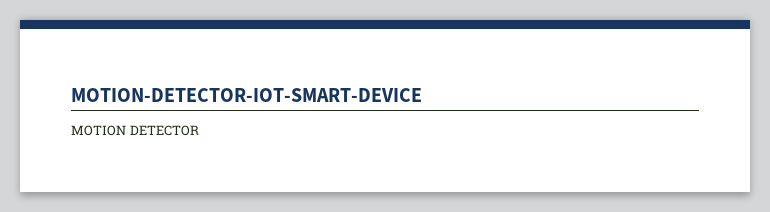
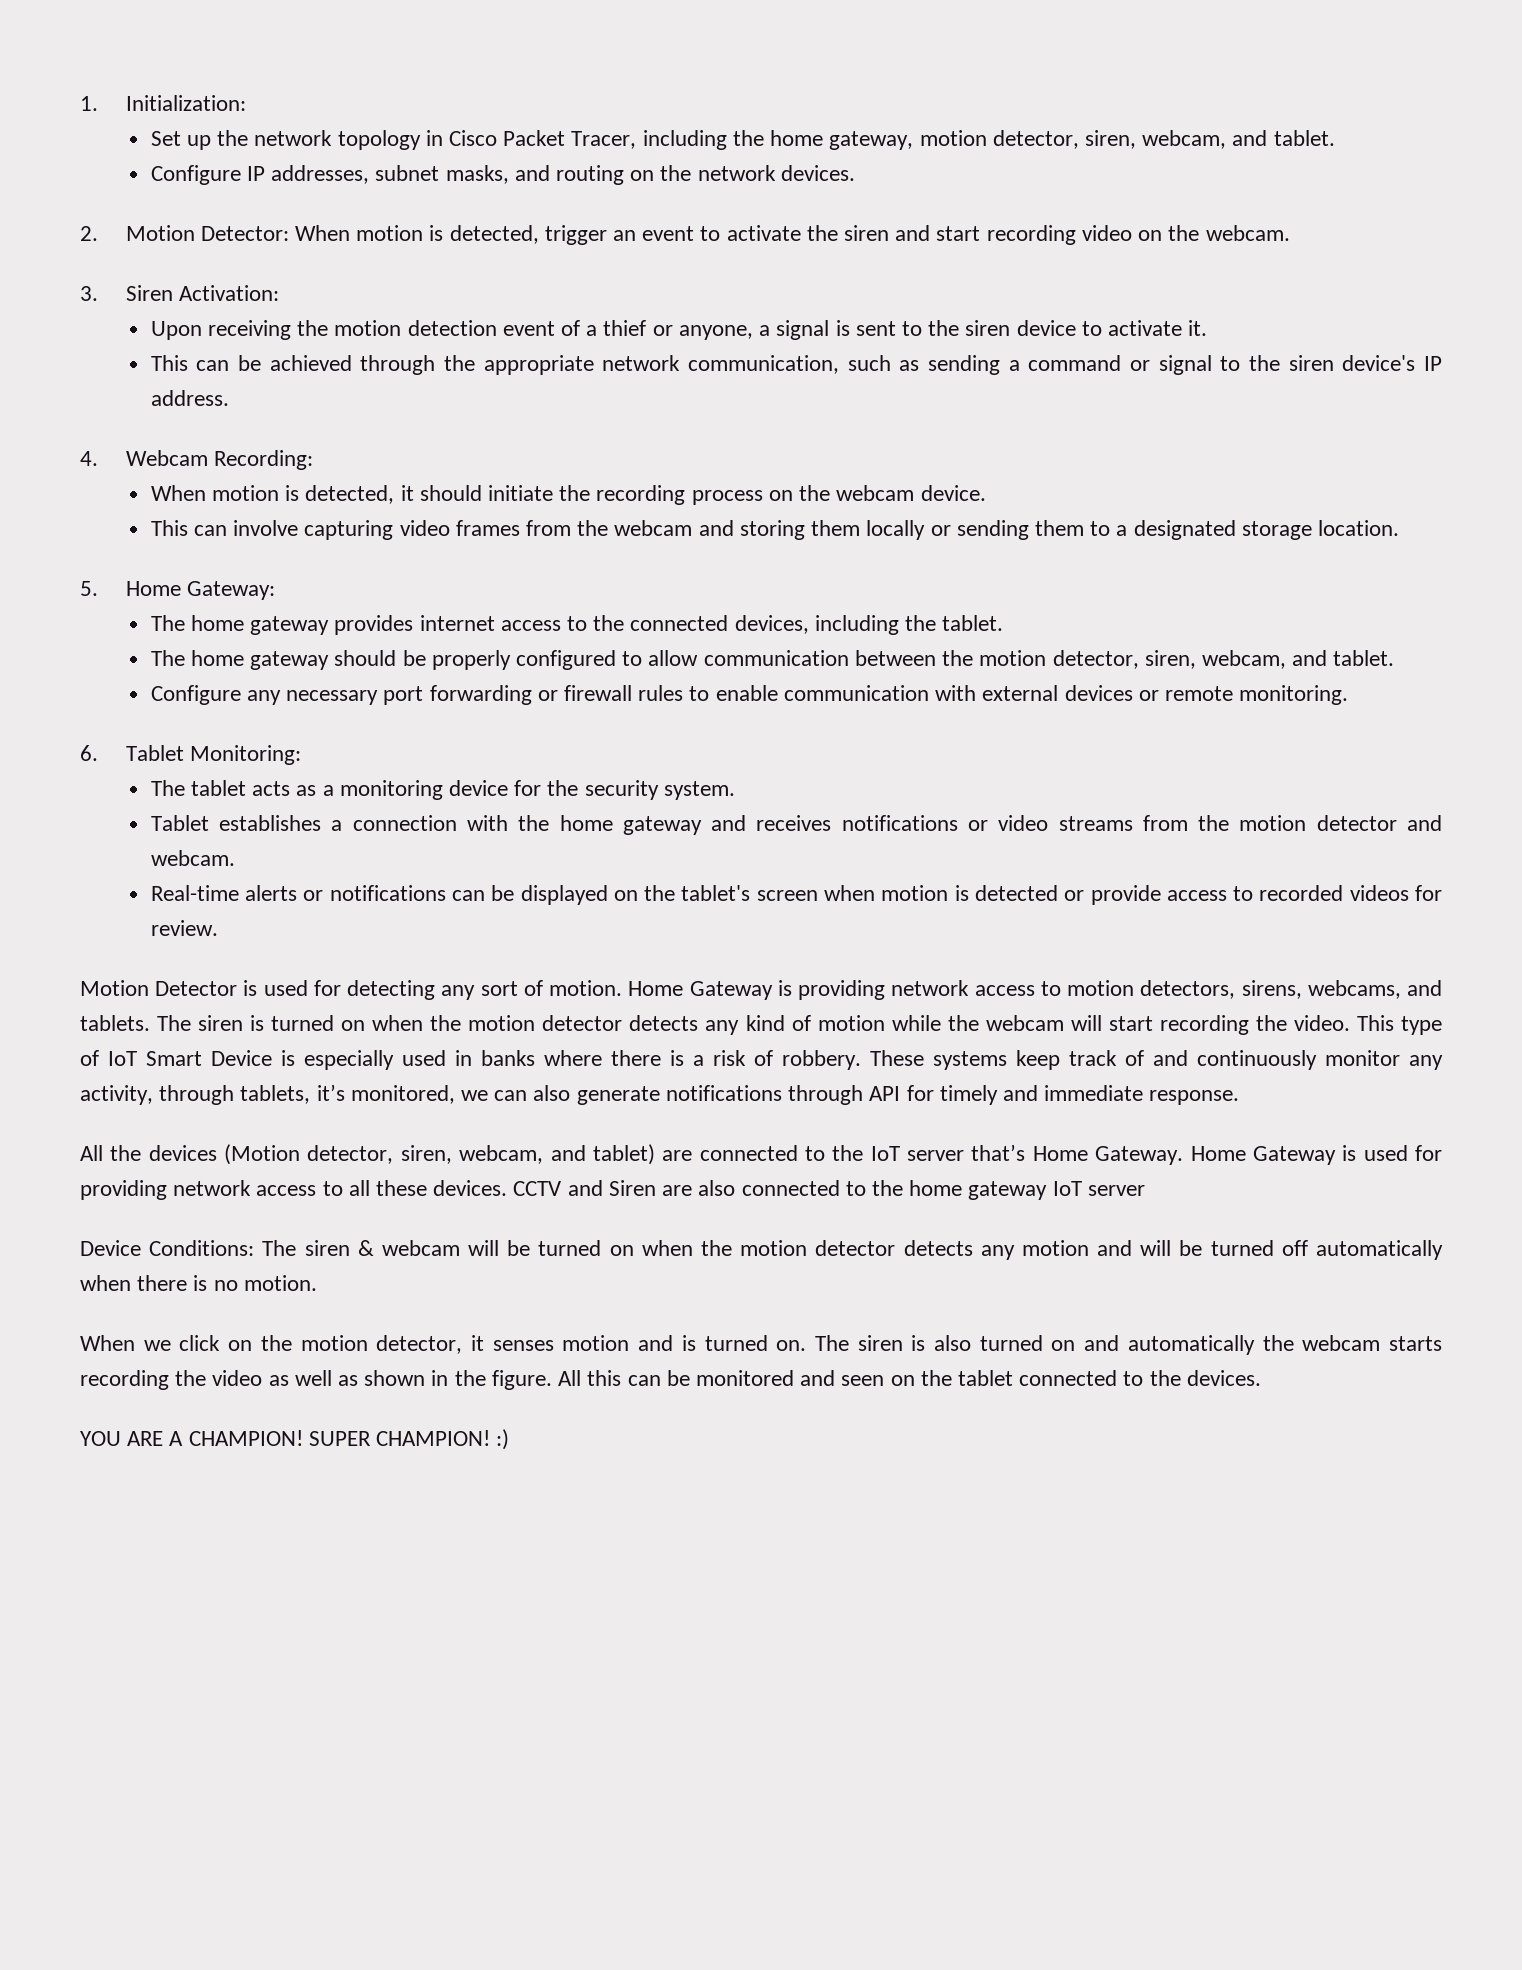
- MOTION-DETECTOR-IOT-SMART-DEVICE
- MOTION DETECTOR
+ 1. Initialization:
+ Set up the network topology in Cisco Packet Tracer, including the home gateway, motion detector, siren, webcam, and tablet.
+ Configure IP addresses, subnet masks, and routing on the network devices.
+ 2. Motion Detector: When motion is detected, trigger an event to activate the siren and start recording video on the webcam.
+ 3. Siren Activation:
+ Upon receiving the motion detection event of a thief or anyone, a signal is sent to the siren device to activate it.
+ This can be achieved through the appropriate network communication, such as sending a command or signal to the siren device's IP address.
+ 4. Webcam Recording:
+ When motion is detected, it should initiate the recording process on the webcam device.
+ This can involve capturing video frames from the webcam and storing them locally or sending them to a designated storage location.
+ 5. Home Gateway:
+ The home gateway provides internet access to the connected devices, including the tablet.
+ The home gateway should be properly configured to allow communication between the motion detector, siren, webcam, and tablet.
+ Configure any necessary port forwarding or firewall rules to enable communication with external devices or remote monitoring.
+ 6. Tablet Monitoring:
+ The tablet acts as a monitoring device for the security system.
+ Tablet establishes a connection with the home gateway and receives notifications or video streams from the motion detector and webcam.
+ Real-time alerts or notifications can be displayed on the tablet's screen when motion is detected or provide access to recorded videos for review.
+ Motion Detector is used for detecting any sort of motion. Home Gateway is providing network access to motion detectors, sirens, webcams, and tablets. The siren is turned on when the motion detector detects any kind of motion while the webcam will start recording the video. This type of IoT Smart Device is especially used in banks where there is a risk of robbery. These systems keep track of and continuously monitor any activity, through tablets, it’s monitored, we can also generate notifications through API for timely and immediate response.
+ All the devices (Motion detector, siren, webcam, and tablet) are connected to the IoT server that’s Home Gateway. Home Gateway is used for providing network access to all these devices. CCTV and Siren are also connected to the home gateway IoT server
+ Device Conditions: The siren & webcam will be turned on when the motion detector detects any motion and will be turned off automatically when there is no motion.
+ When we click on the motion detector, it senses motion and is turned on. The siren is also turned on and automatically the webcam starts recording the video as well as shown in the figure. All this can be monitored and seen on the tablet connected to the devices.
+ YOU ARE A CHAMPION! SUPER CHAMPION! :)

